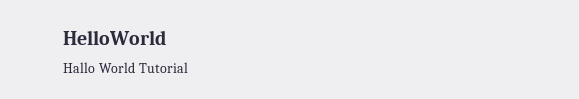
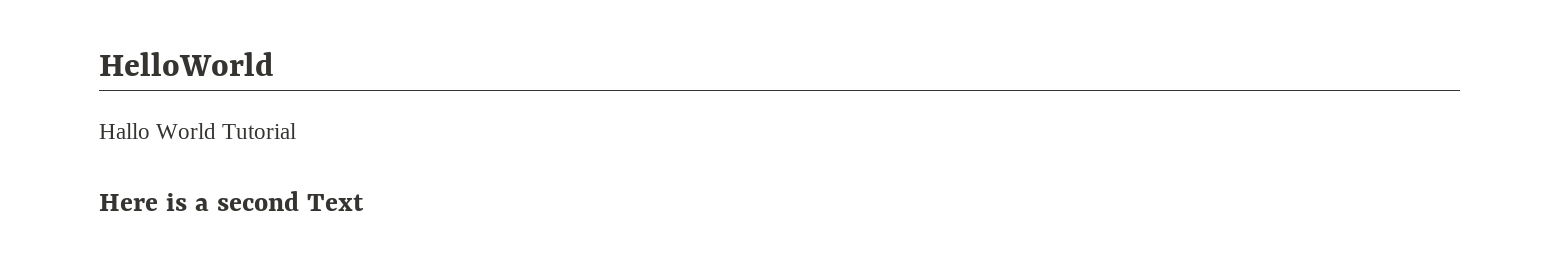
+ Here is a second Text

